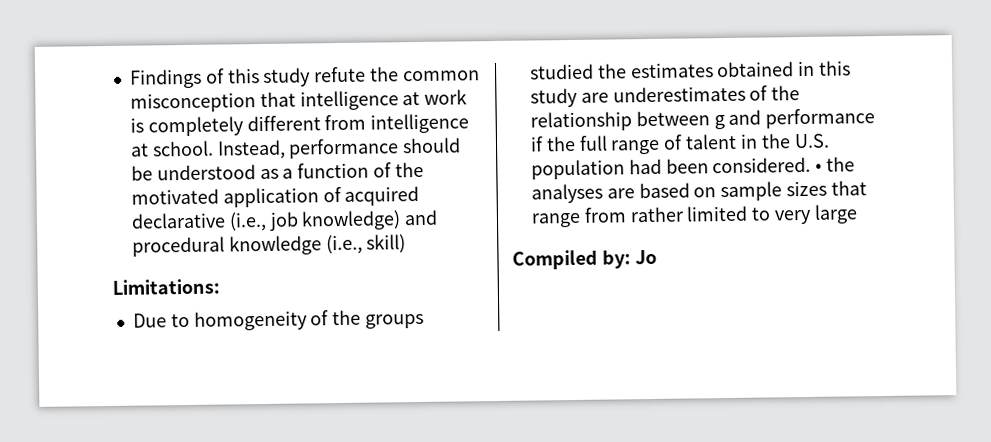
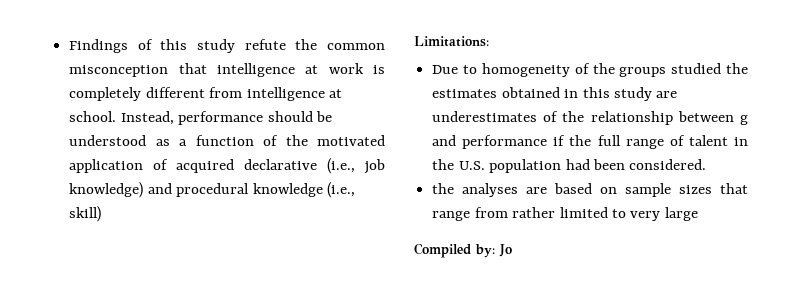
- Due to homogeneity of the groups studied the estimates obtained in this study are underestimates of the relationship between g and performance if the full range of talent in the U.S. population had been considered. • the analyses are based on sample sizes that range from rather limited to very large
+ Due to homogeneity of the groups studied the estimates obtained in this study are underestimates of the relationship between g and performance if the full range of talent in the U.S. population had been considered.
+ the analyses are based on sample sizes that range from rather limited to very large

